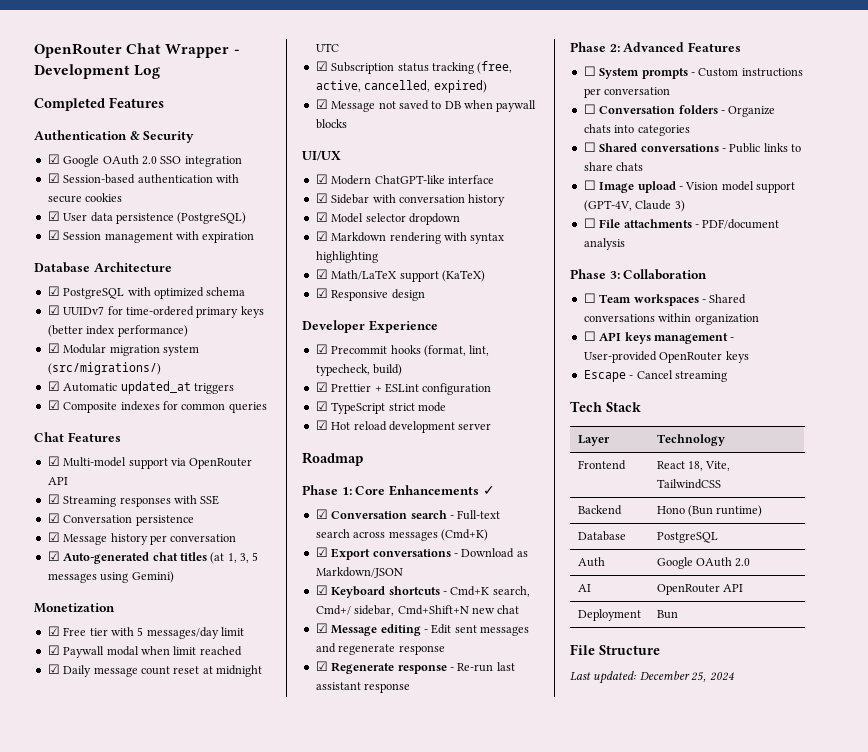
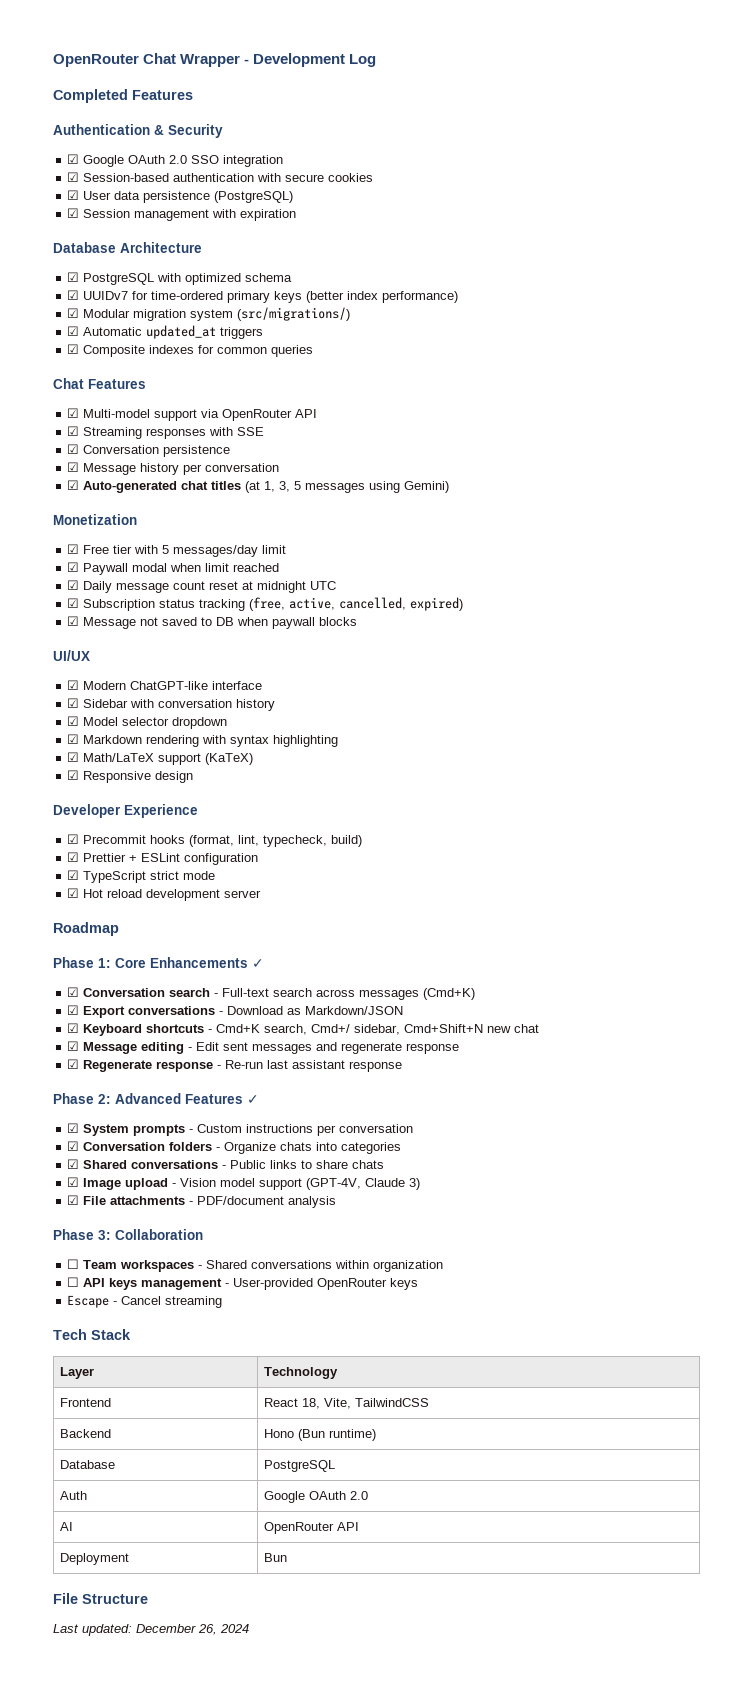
- Phase 2: Advanced Features
- ☐ System prompts - Custom instructions per conversation
+ Phase 2: Advanced Features ✓
+ ☑ System prompts - Custom instructions per conversation
- ☐ Conversation folders - Organize chats into categories
+ ☑ Conversation folders - Organize chats into categories
- ☐ Shared conversations - Public links to share chats
+ ☑ Shared conversations - Public links to share chats
- ☐ Image upload - Vision model support (GPT-4V, Claude 3)
+ ☑ Image upload - Vision model support (GPT-4V, Claude 3)
- ☐ File attachments - PDF/document analysis
+ ☑ File attachments - PDF/document analysis
- Last updated: December 25, 2024
+ Last updated: December 26, 2024

